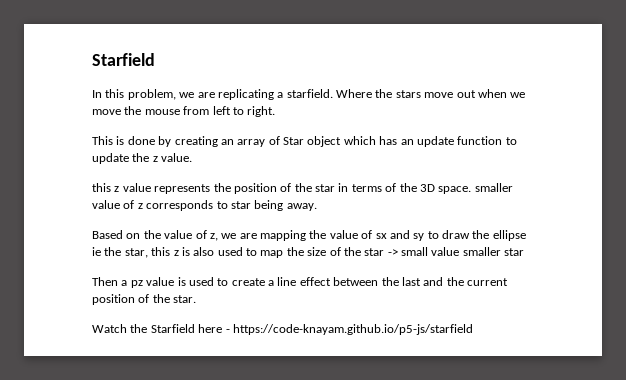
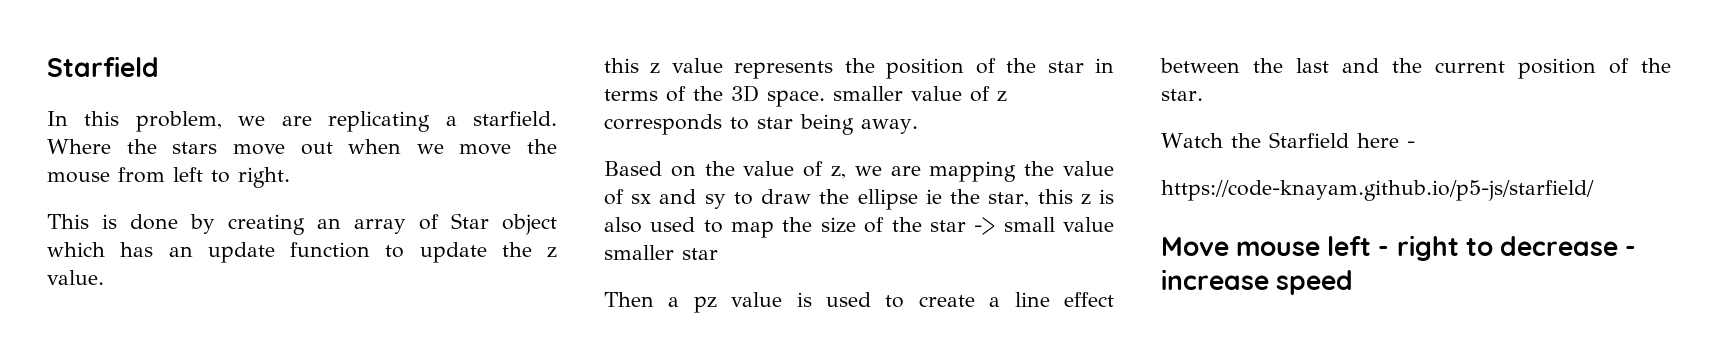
- Watch the Starfield here - https://code-knayam.github.io/p5-js/starfield
+ Watch the Starfield here -
+ https://code-knayam.github.io/p5-js/starfield/
+ Move mouse left - right to decrease - increase speed

